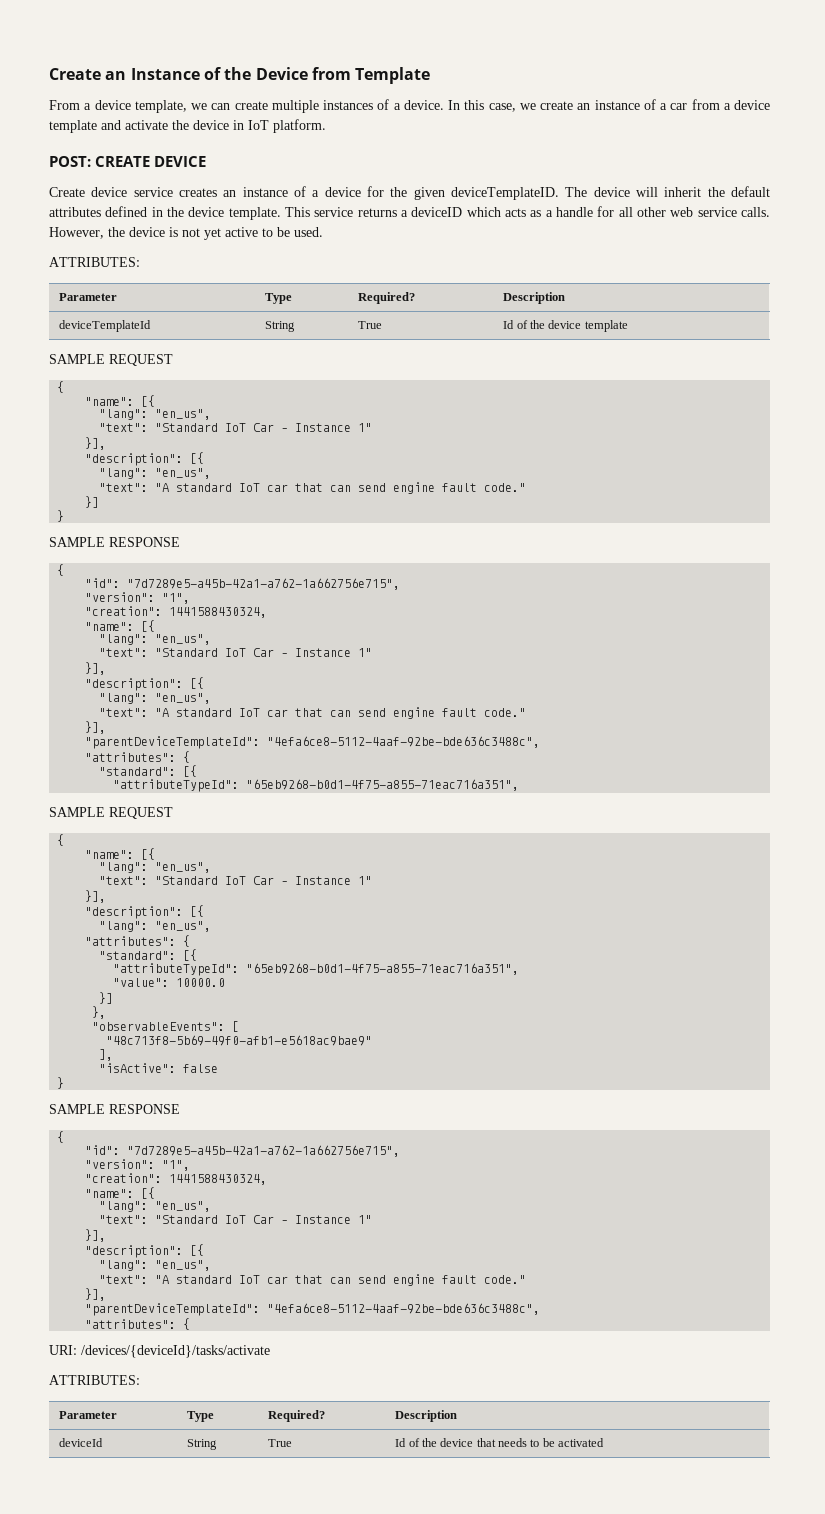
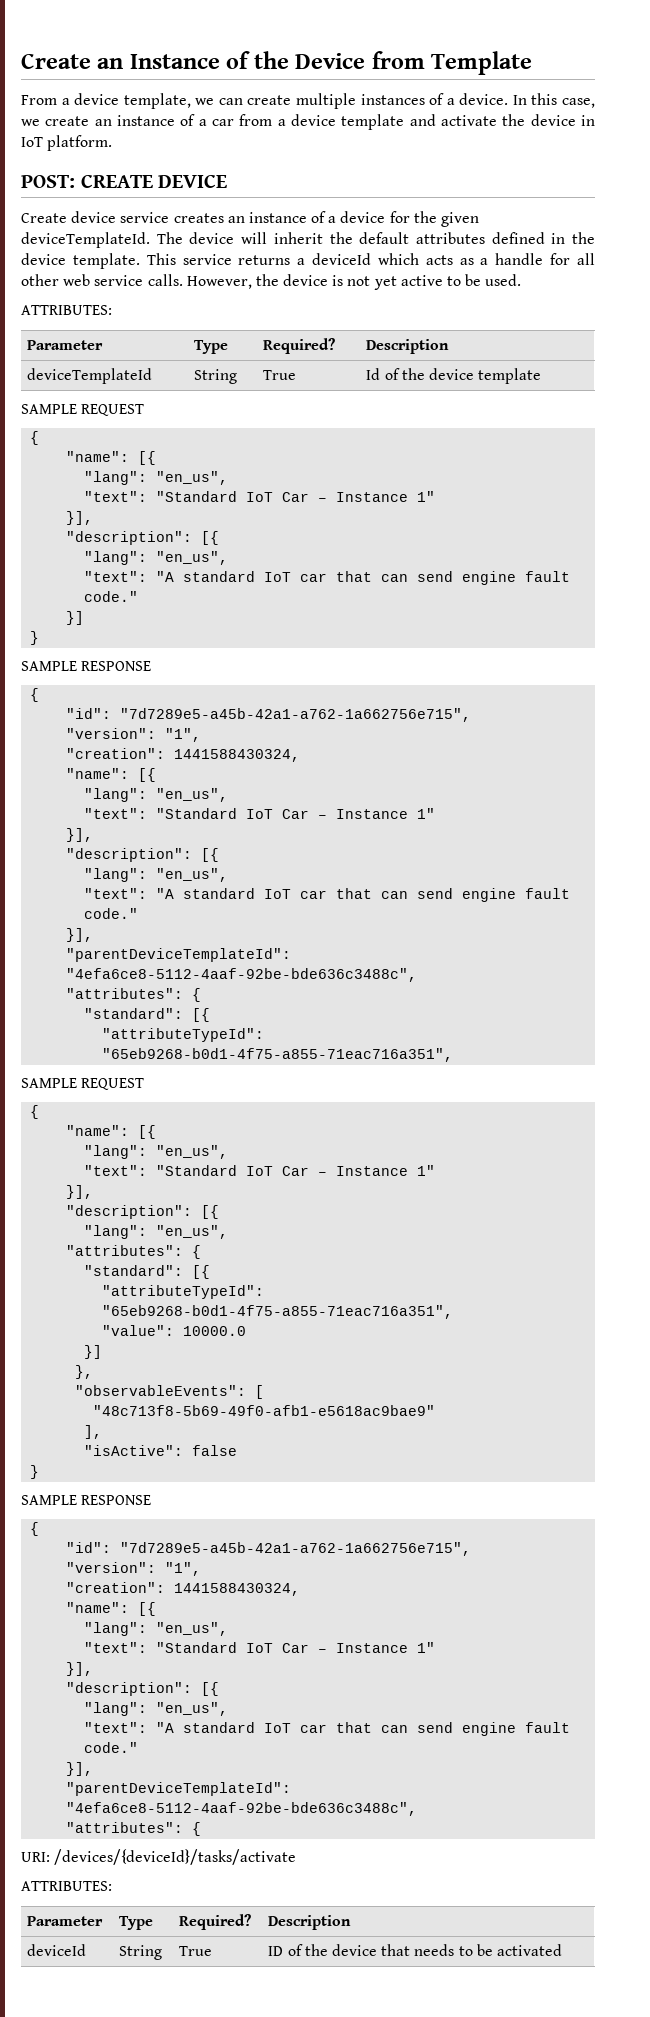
- Create device service creates an instance of a device for the given deviceTemplateID.
+ Create device service creates an instance of a device for the given deviceTemplateId.
- This service returns a deviceID which acts as a handle for all other web service calls.
+ This service returns a deviceId which acts as a handle for all other web service calls.
- deviceId | String | True | Id of the device that needs to be activated
+ deviceId | String | True | ID of the device that needs to be activated

